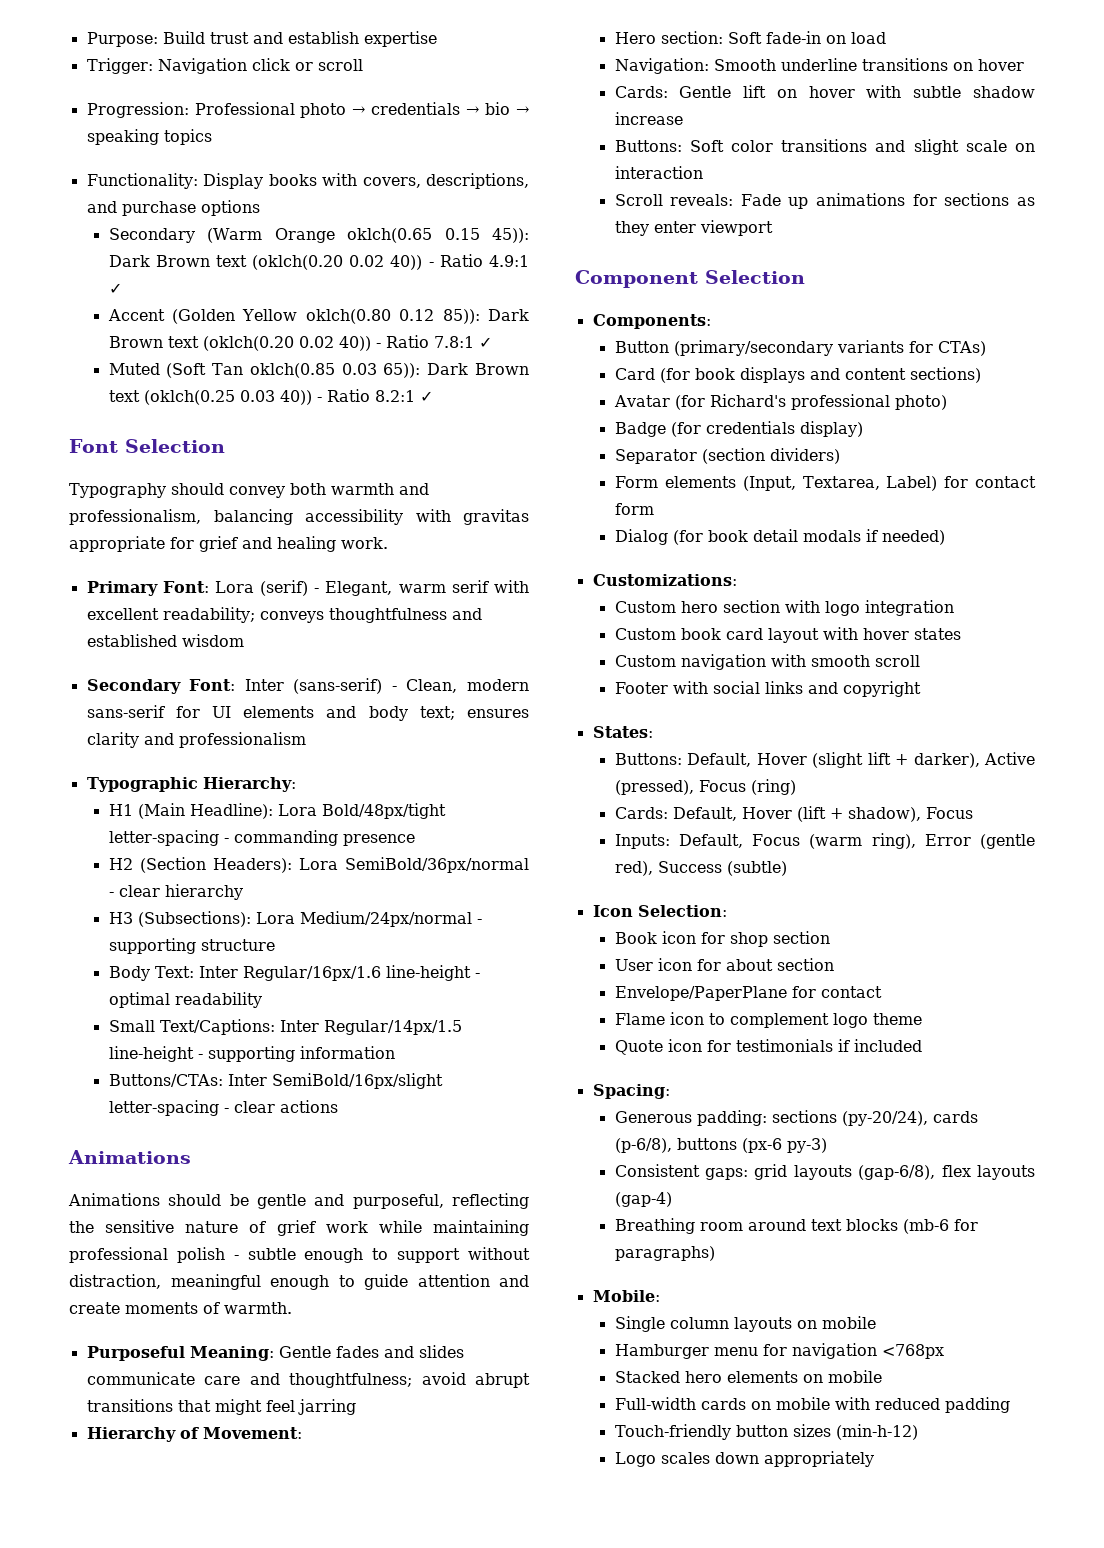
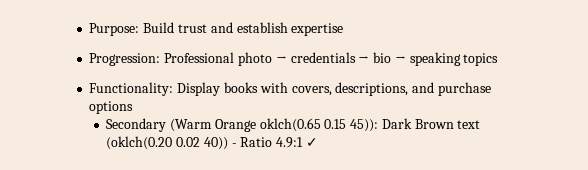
- Trigger: Navigation click or scroll
- Accent (Golden Yellow oklch(0.80 0.12 85)): Dark Brown text (oklch(0.20 0.02 40)) - Ratio 7.8:1 ✓
- Muted (Soft Tan oklch(0.85 0.03 65)): Dark Brown text (oklch(0.25 0.03 40)) - Ratio 8.2:1 ✓
- Font Selection
- Typography should convey both warmth and professionalism, balancing accessibility with gravitas appropriate for grief and healing work.
- Primary Font: Lora (serif) - Elegant, warm serif with excellent readability; conveys thoughtfulness and established wisdom
- Secondary Font: Inter (sans-serif) - Clean, modern sans-serif for UI elements and body text; ensures clarity and professionalism
- Typographic Hierarchy:
- H1 (Main Headline): Lora Bold/48px/tight letter-spacing - commanding presence
- H2 (Section Headers): Lora SemiBold/36px/normal - clear hierarchy
- H3 (Subsections): Lora Medium/24px/normal - supporting structure
- Body Text: Inter Regular/16px/1.6 line-height - optimal readability
- Small Text/Captions: Inter Regular/14px/1.5 line-height - supporting information
- Buttons/CTAs: Inter SemiBold/16px/slight letter-spacing - clear actions
- Animations
- Animations should be gentle and purposeful, reflecting the sensitive nature of grief work while maintaining professional polish - subtle enough to support without distraction, meaningful enough to guide attention and create moments of warmth.
- Purposeful Meaning: Gentle fades and slides communicate care and thoughtfulness; avoid abrupt transitions that might feel jarring
- Hierarchy of Movement:
- Hero section: Soft fade-in on load
- Navigation: Smooth underline transitions on hover
- Cards: Gentle lift on hover with subtle shadow increase
- Buttons: Soft color transitions and slight scale on interaction
- Scroll reveals: Fade up animations for sections as they enter viewport
- Component Selection
- Components:
- Button (primary/secondary variants for CTAs)
- Card (for book displays and content sections)
- Avatar (for Richard's professional photo)
- Badge (for credentials display)
- Separator (section dividers)
- Form elements (Input, Textarea, Label) for contact form
- Dialog (for book detail modals if needed)
- Customizations:
- Custom hero section with logo integration
- Custom book card layout with hover states
- Custom navigation with smooth scroll
- Footer with social links and copyright
- States:
- Buttons: Default, Hover (slight lift + darker), Active (pressed), Focus (ring)
- Cards: Default, Hover (lift + shadow), Focus
- Inputs: Default, Focus (warm ring), Error (gentle red), Success (subtle)
- Icon Selection:
- Book icon for shop section
- User icon for about section
- Envelope/PaperPlane for contact
- Flame icon to complement logo theme
- Quote icon for testimonials if included
- Spacing:
- Generous padding: sections (py-20/24), cards (p-6/8), buttons (px-6 py-3)
- Consistent gaps: grid layouts (gap-6/8), flex layouts (gap-4)
- Breathing room around text blocks (mb-6 for paragraphs)
- Mobile:
- Single column layouts on mobile
- Hamburger menu for navigation <768px
- Stacked hero elements on mobile
- Full-width cards on mobile with reduced padding
- Touch-friendly button sizes (min-h-12)
- Logo scales down appropriately

